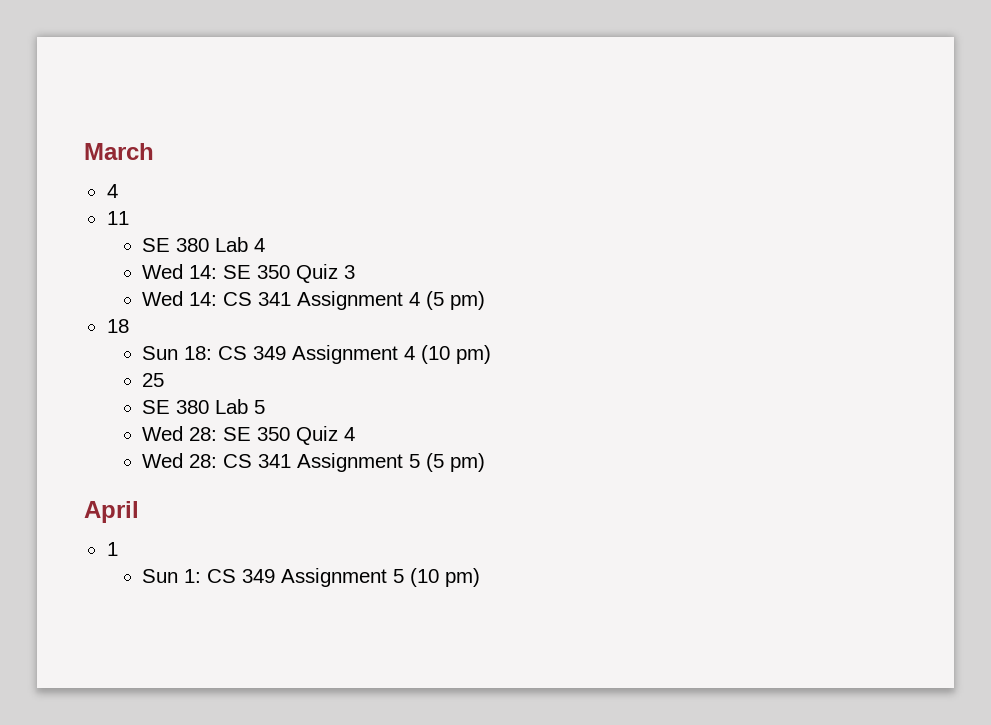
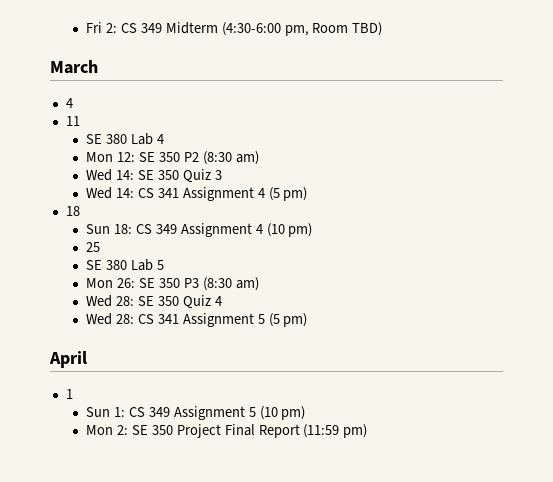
+ Fri 2: CS 349 Midterm (4:30-6:00 pm, Room TBD)
+ Mon 12: SE 350 P2 (8:30 am)
+ Mon 26: SE 350 P3 (8:30 am)
+ Mon 2: SE 350 Project Final Report (11:59 pm)

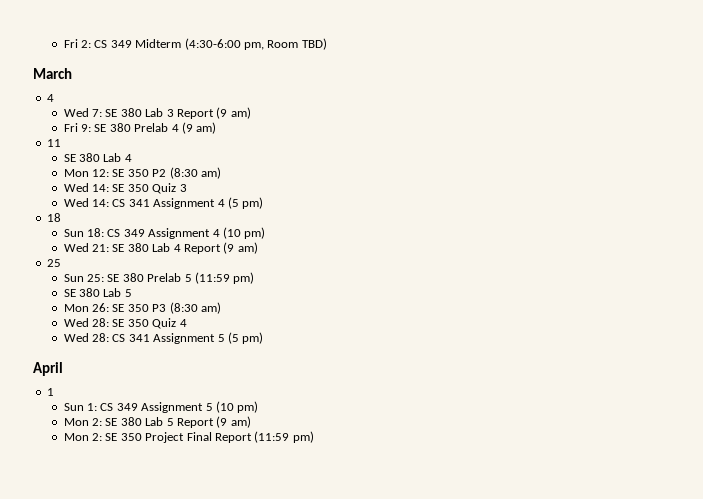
+ Wed 7: SE 380 Lab 3 Report (9 am)
+ Fri 9: SE 380 Prelab 4 (9 am)
+ Wed 21: SE 380 Lab 4 Report (9 am)
  25
+ Sun 25: SE 380 Prelab 5 (11:59 pm)
+ Mon 2: SE 380 Lab 5 Report (9 am)

